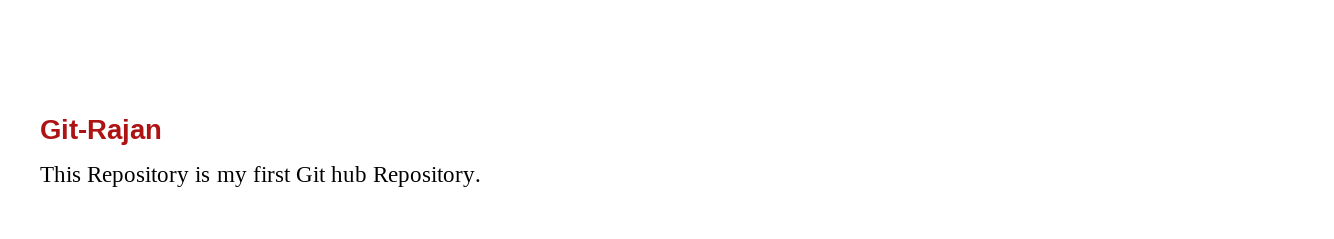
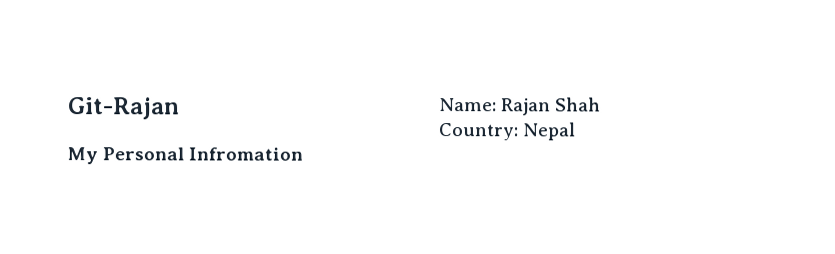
- This Repository is my first Git hub Repository.
+ My Personal Infromation
+ Name: Rajan Shah
+ Country: Nepal

